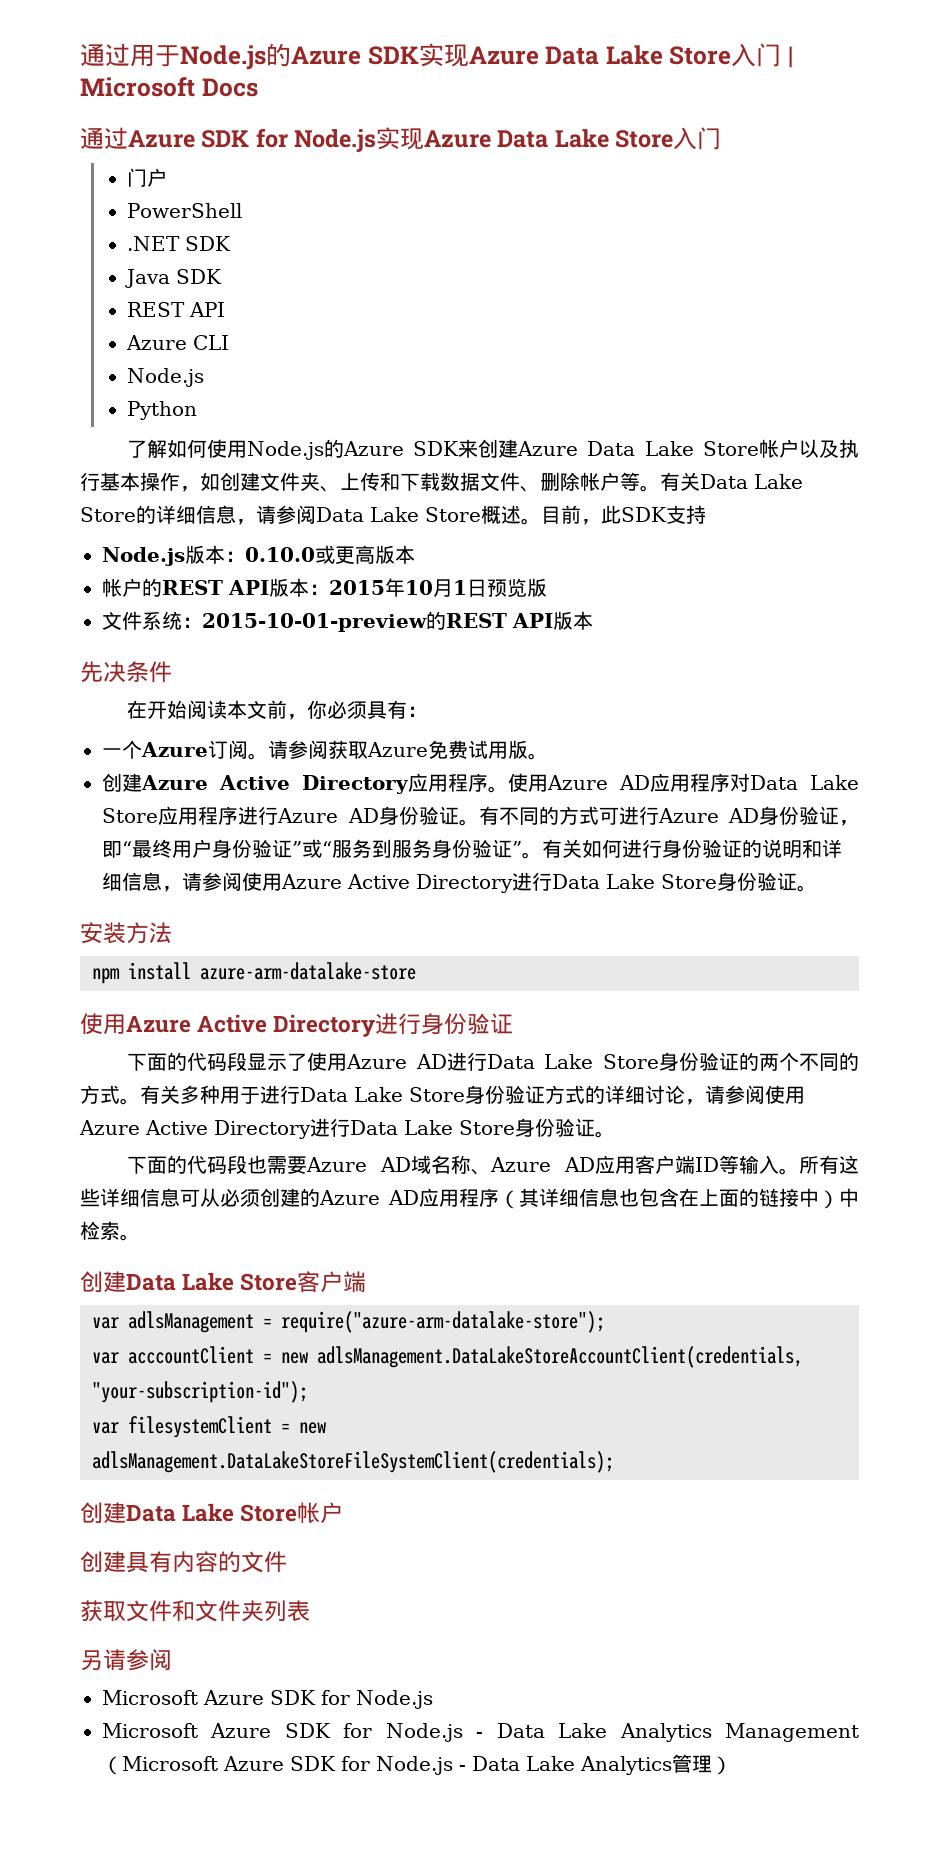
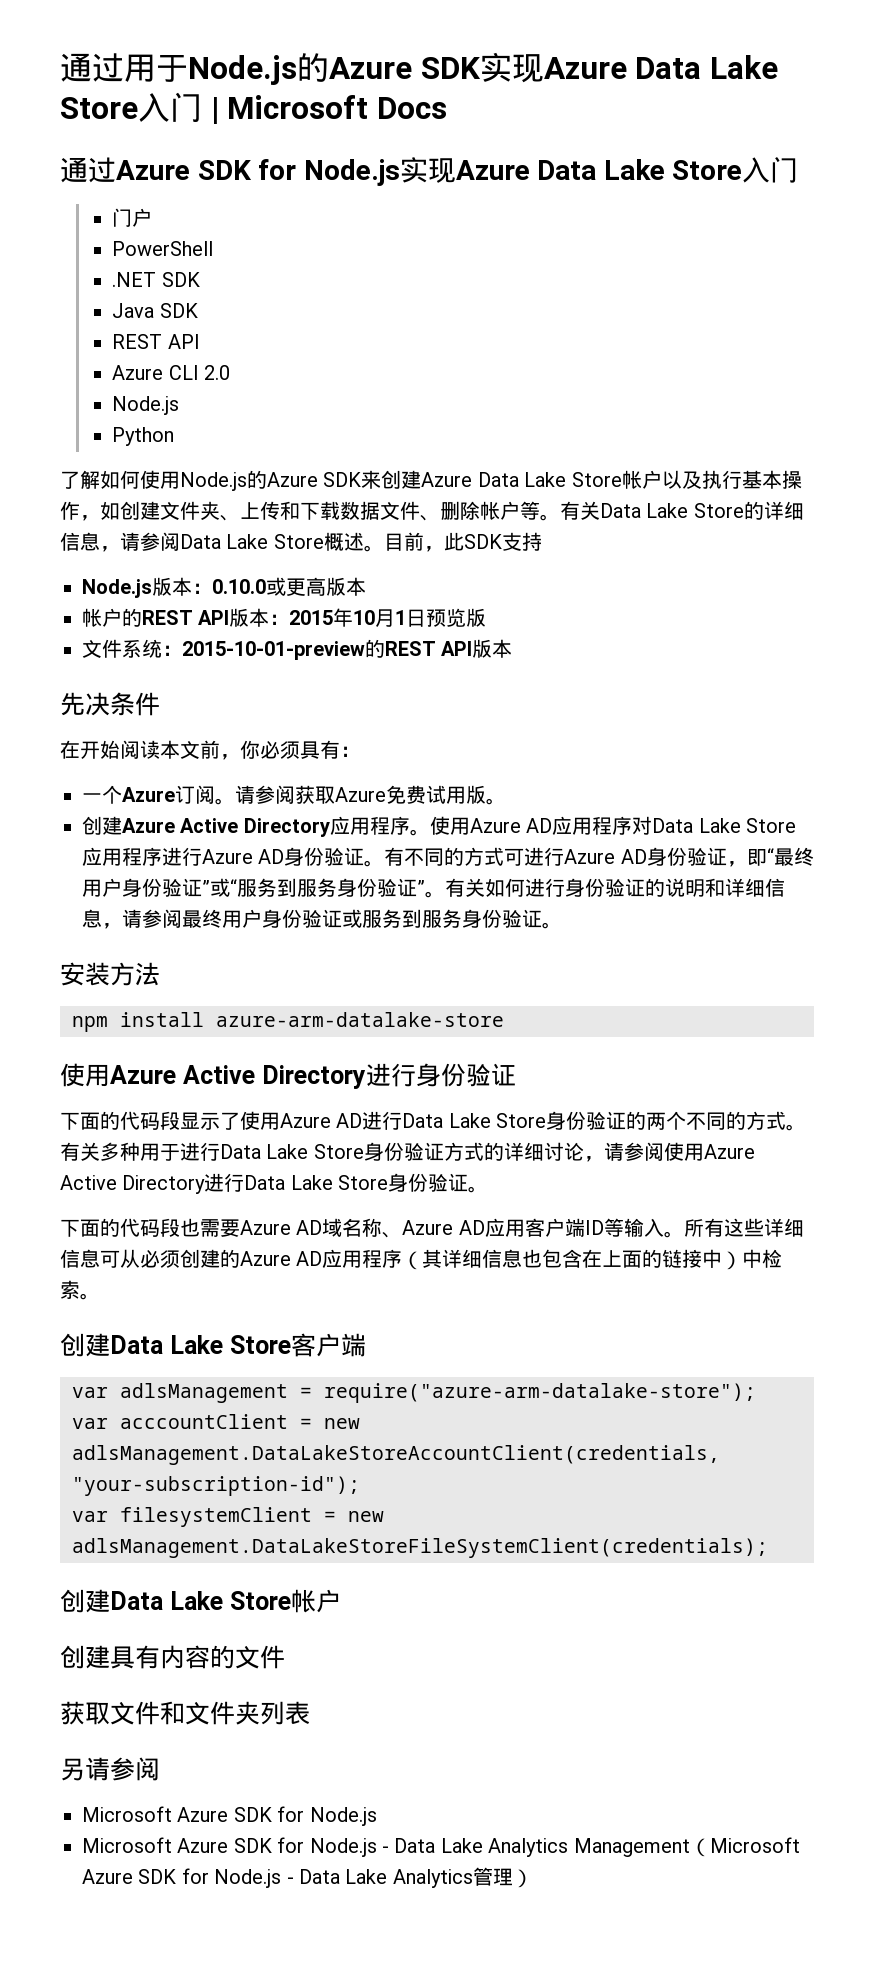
- Azure CLI
+ Azure CLI 2.0
- 有关如何进行身份验证的说明和详细信息，请参阅使用Azure Active Directory进行Data Lake Store身份验证。
+ 有关如何进行身份验证的说明和详细信息，请参阅最终用户身份验证或服务到服务身份验证。

